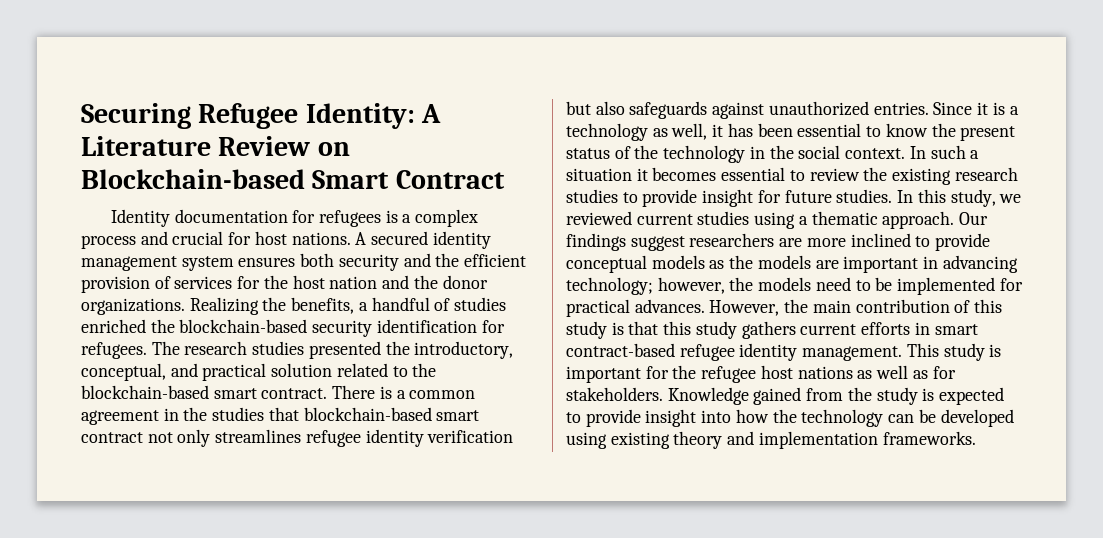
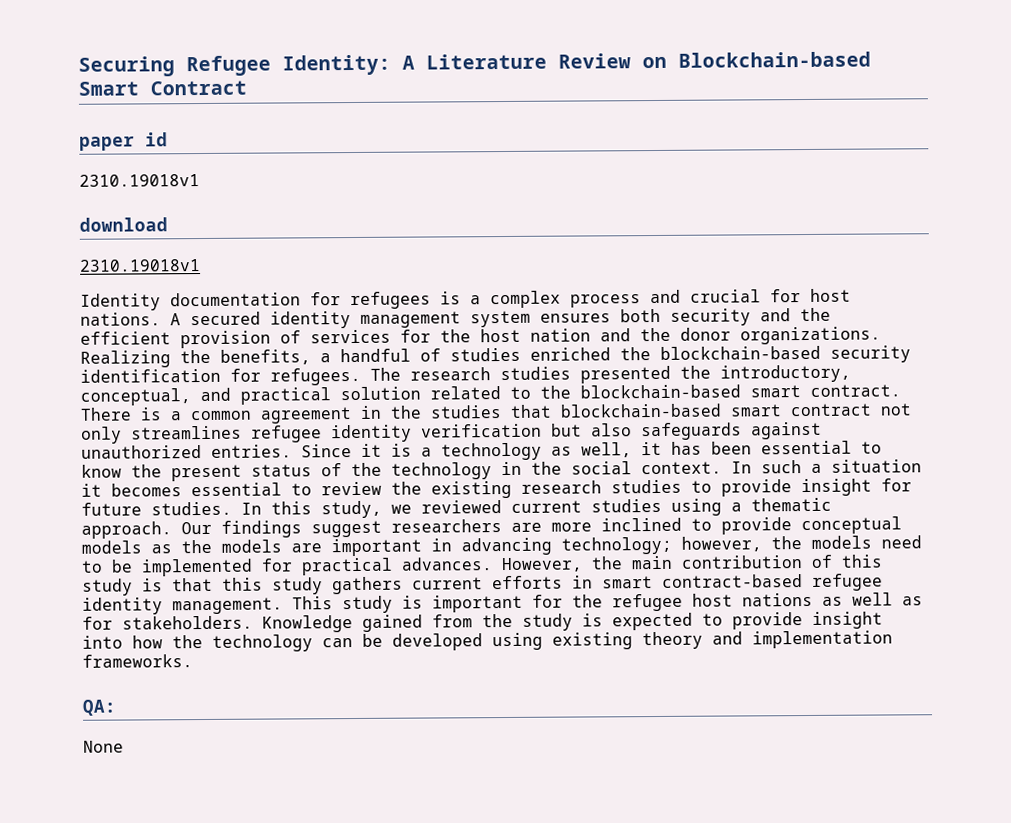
+ paper id
+ 2310.19018v1
+ download
+ 2310.19018v1
+ QA:
+ None

